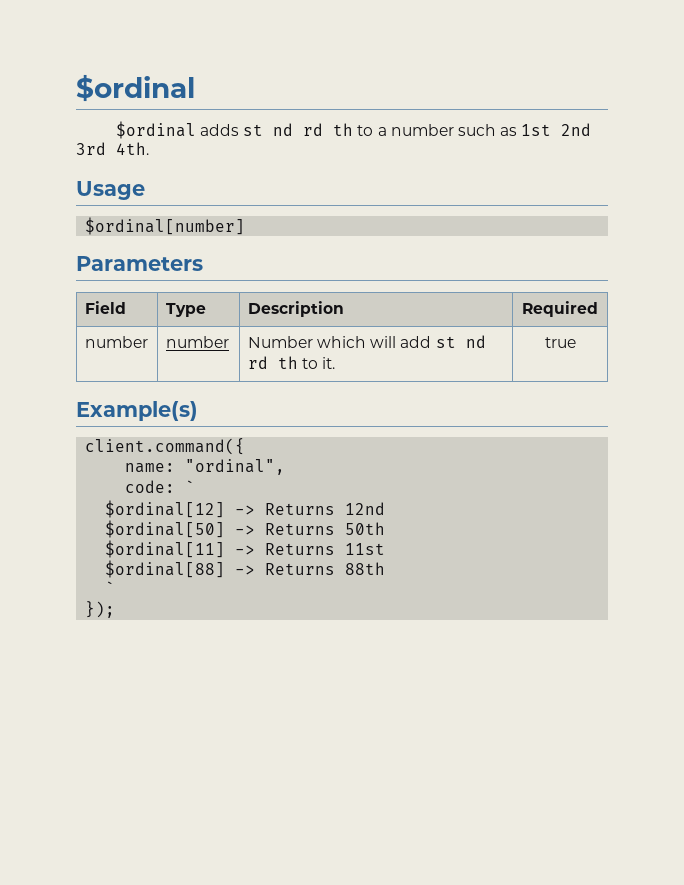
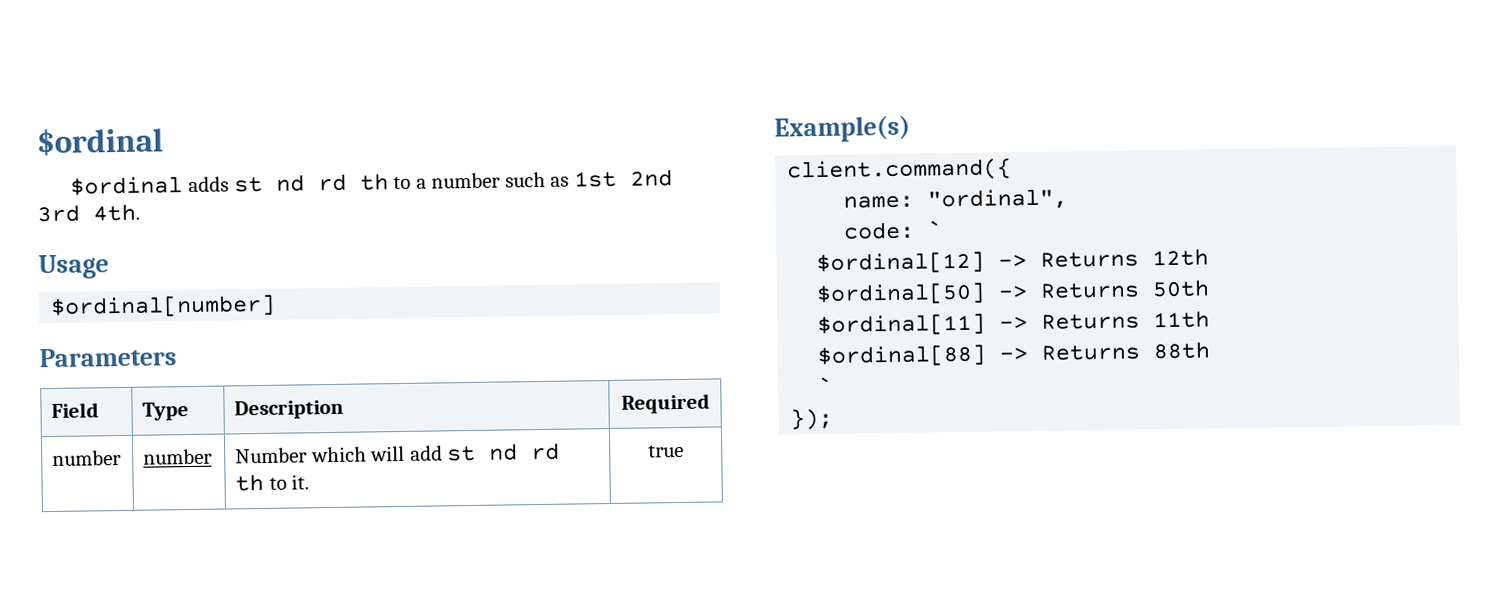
- $ordinal[12] -> Returns 12nd
+ $ordinal[12] -> Returns 12th
- $ordinal[11] -> Returns 11st
+ $ordinal[11] -> Returns 11th

